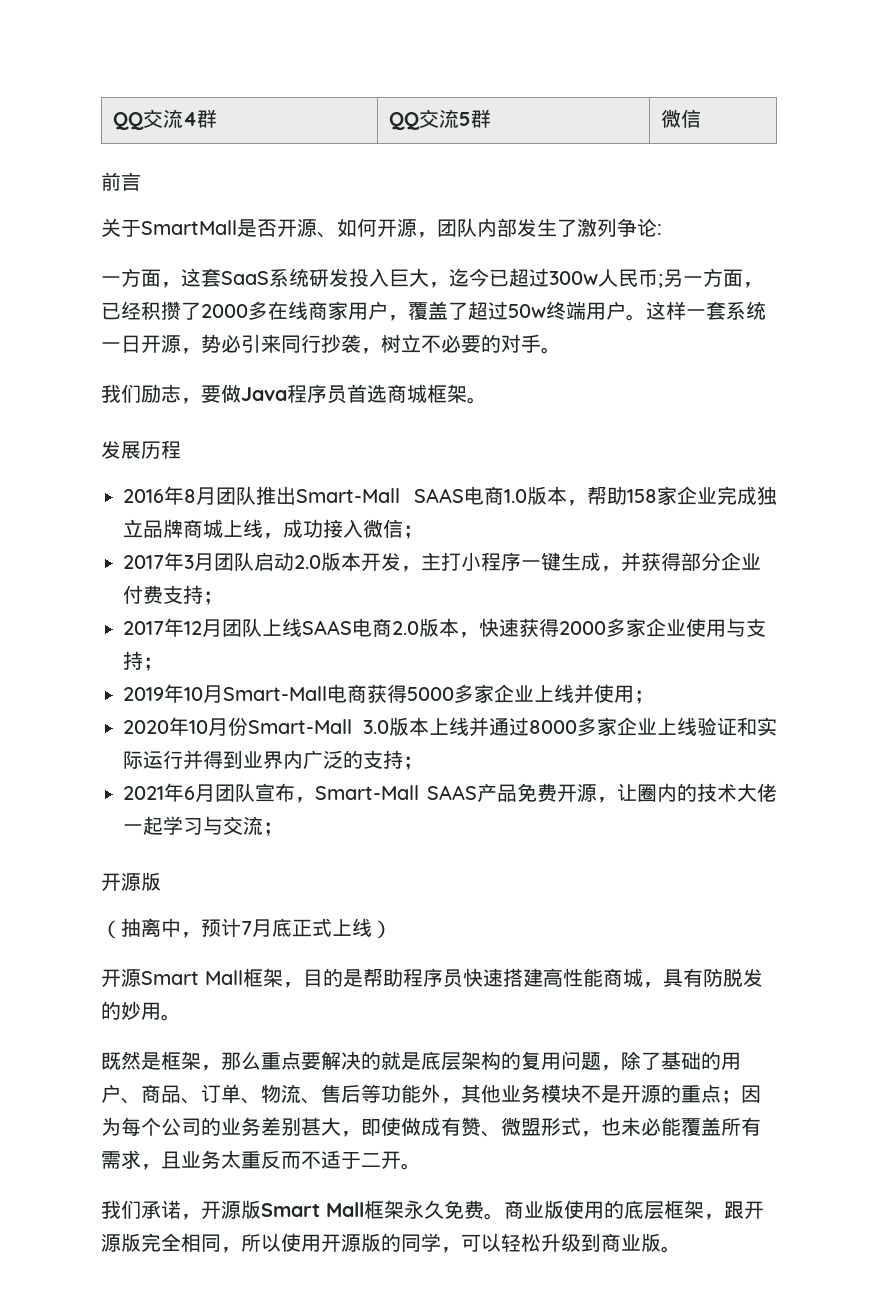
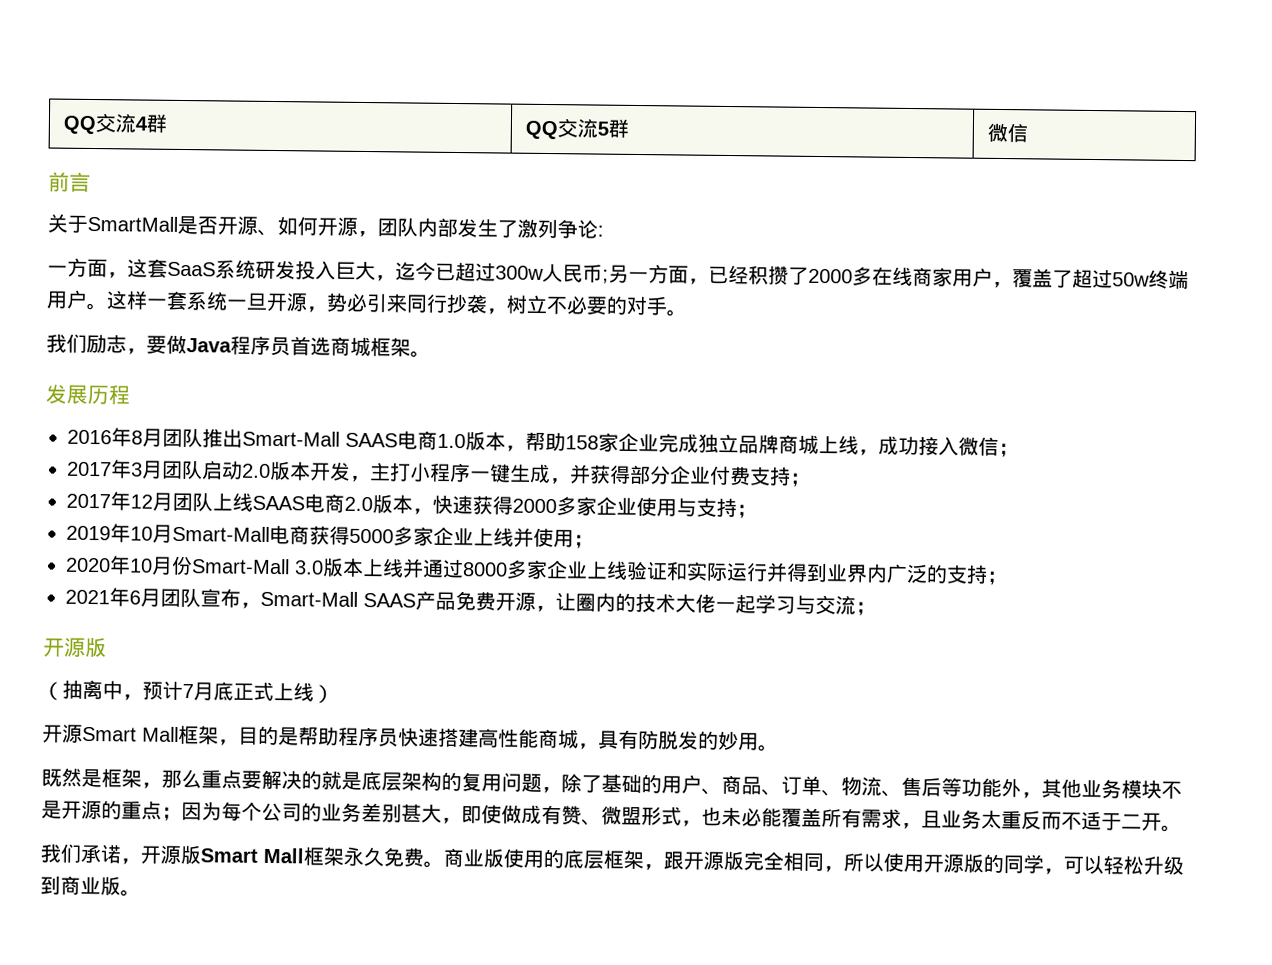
- 这样一套系统一日开源，势必引来同行抄袭，树立不必要的对手。
+ 这样一套系统一旦开源，势必引来同行抄袭，树立不必要的对手。

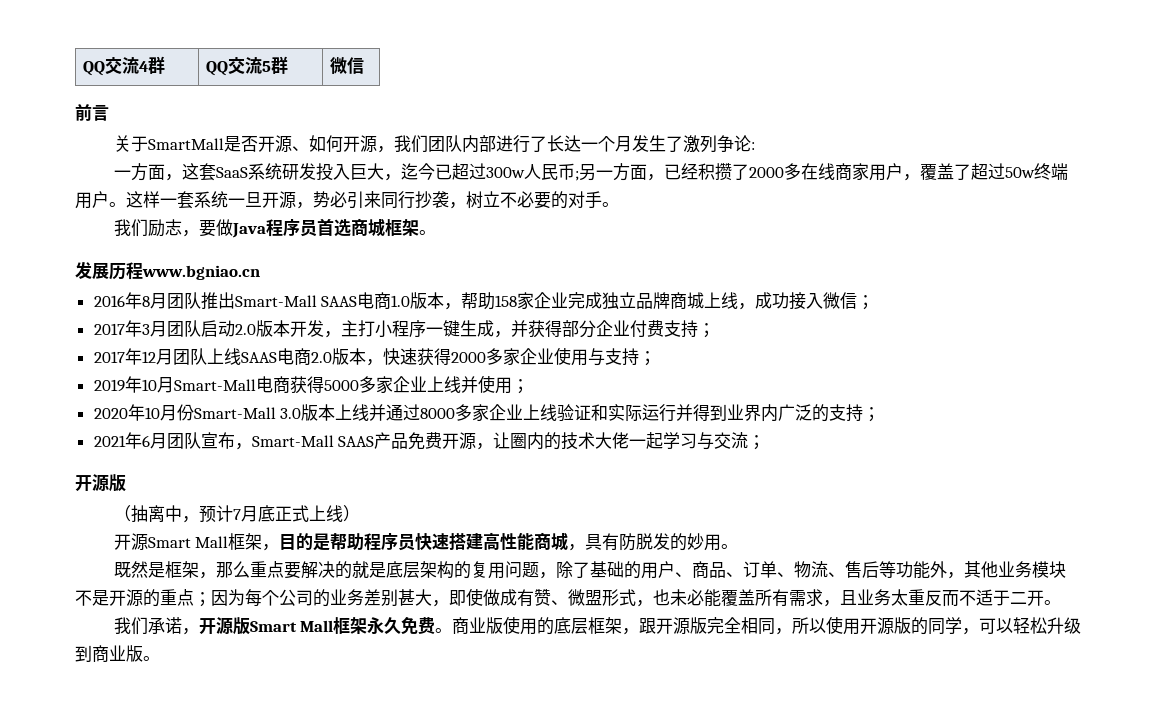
- 关于SmartMall是否开源、如何开源，团队内部发生了激列争论:
+ 关于SmartMall是否开源、如何开源，我们团队内部进行了长达一个月发生了激列争论:
- 发展历程
+ 发展历程www.bgniao.cn

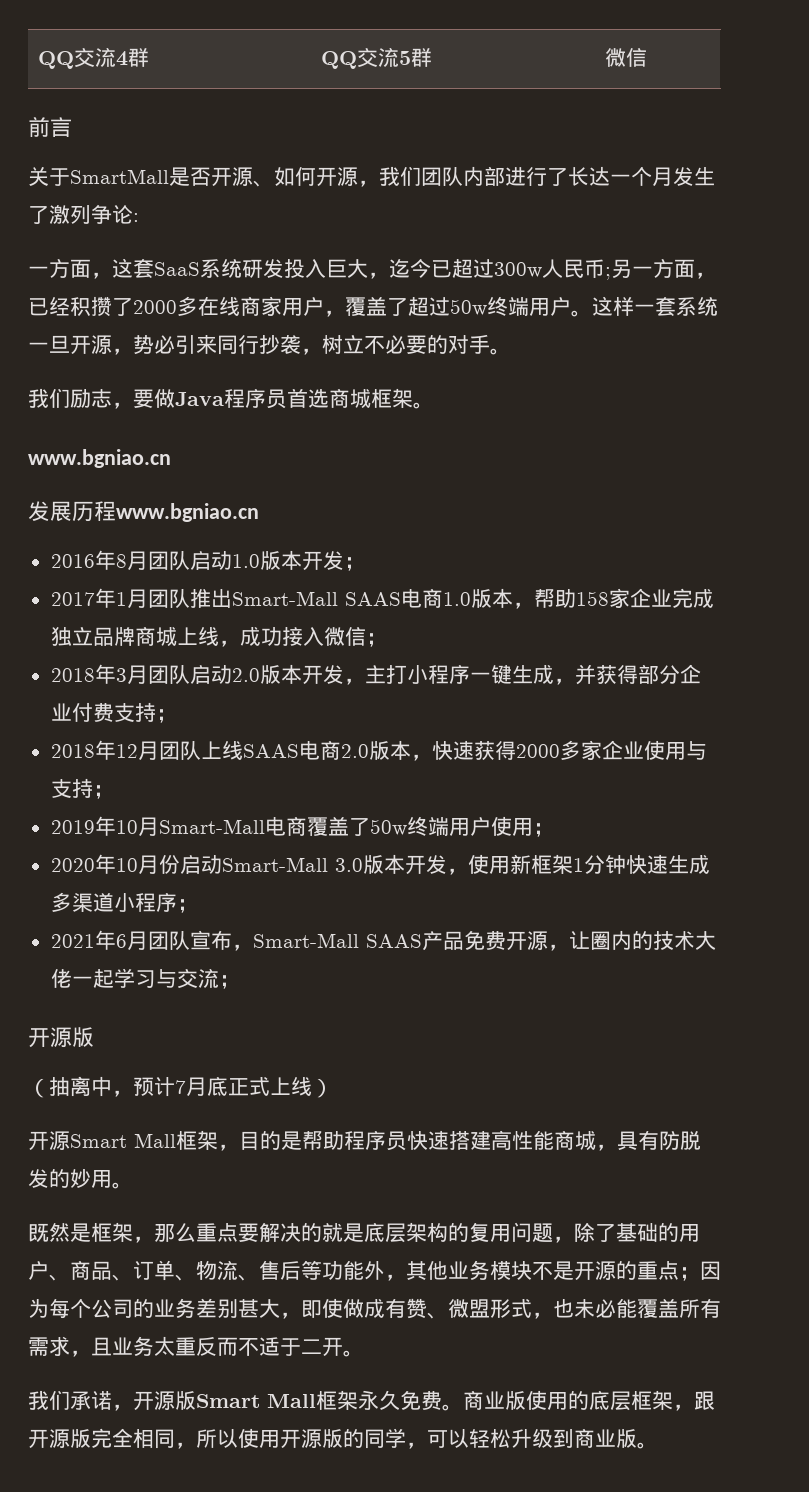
  我们励志，要做Java程序员首选商城框架。
+ www.bgniao.cn
- 2016年8月团队推出Smart-Mall SAAS电商1.0版本，帮助158家企业完成独立品牌商城上线，成功接入微信；
+ 2016年8月团队启动1.0版本开发；
+ 2017年1月团队推出Smart-Mall SAAS电商1.0版本，帮助158家企业完成独立品牌商城上线，成功接入微信；
- 2017年3月团队启动2.0版本开发，主打小程序一键生成，并获得部分企业付费支持；
+ 2018年3月团队启动2.0版本开发，主打小程序一键生成，并获得部分企业付费支持；
- 2017年12月团队上线SAAS电商2.0版本，快速获得2000多家企业使用与支持；
+ 2018年12月团队上线SAAS电商2.0版本，快速获得2000多家企业使用与支持；
- 2019年10月Smart-Mall电商获得5000多家企业上线并使用；
+ 2019年10月Smart-Mall电商覆盖了50w终端用户使用；
- 2020年10月份Smart-Mall 3.0版本上线并通过8000多家企业上线验证和实际运行并得到业界内广泛的支持；
+ 2020年10月份启动Smart-Mall 3.0版本开发，使用新框架1分钟快速生成多渠道小程序；

